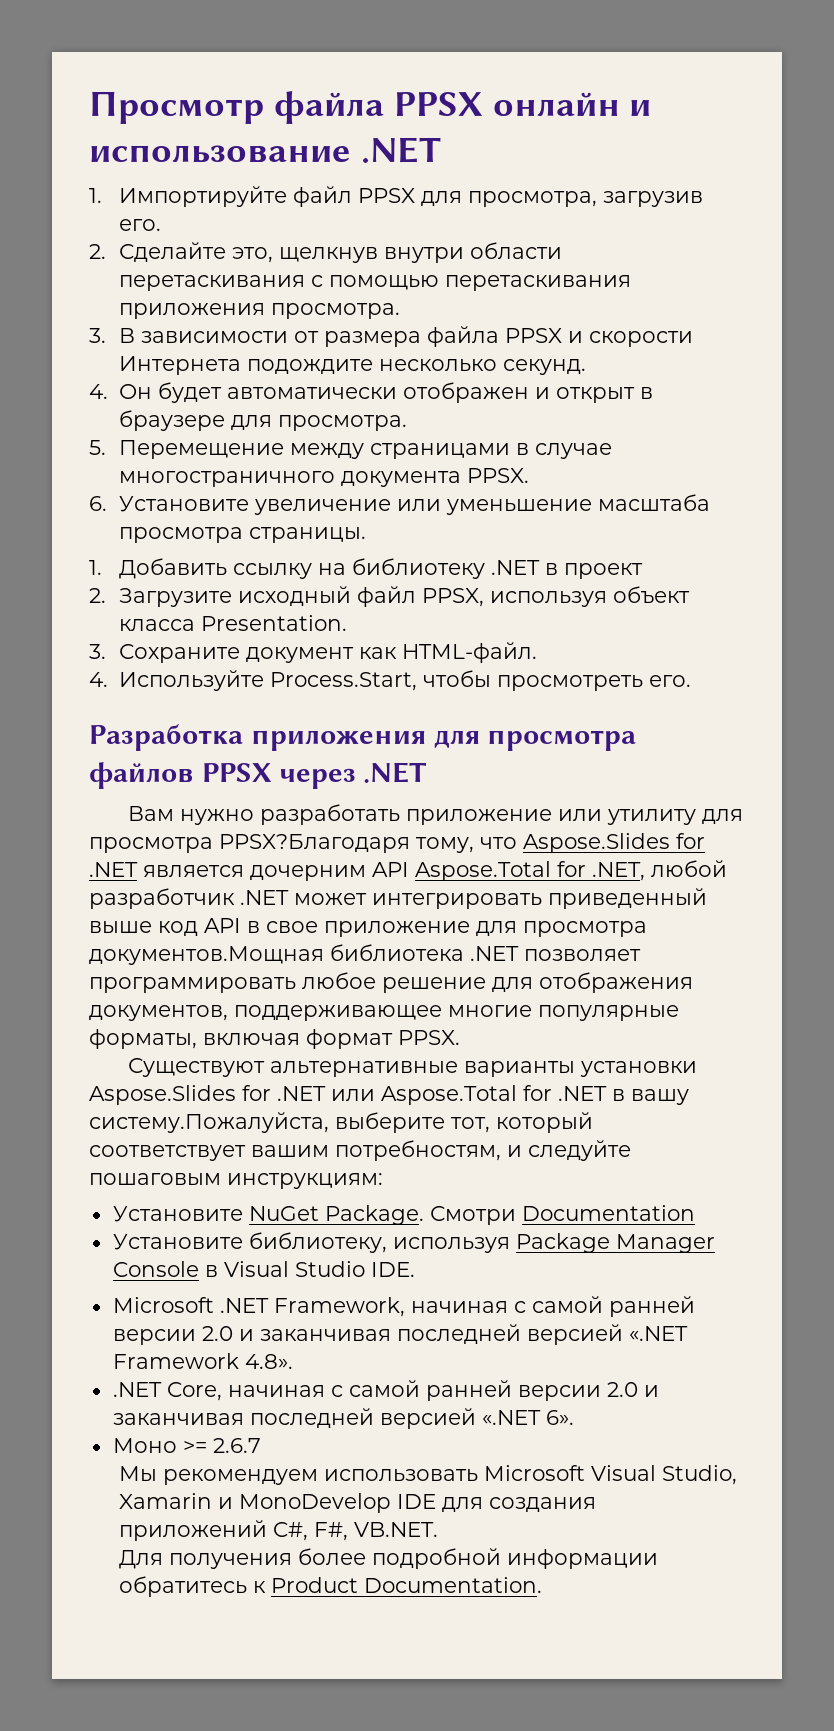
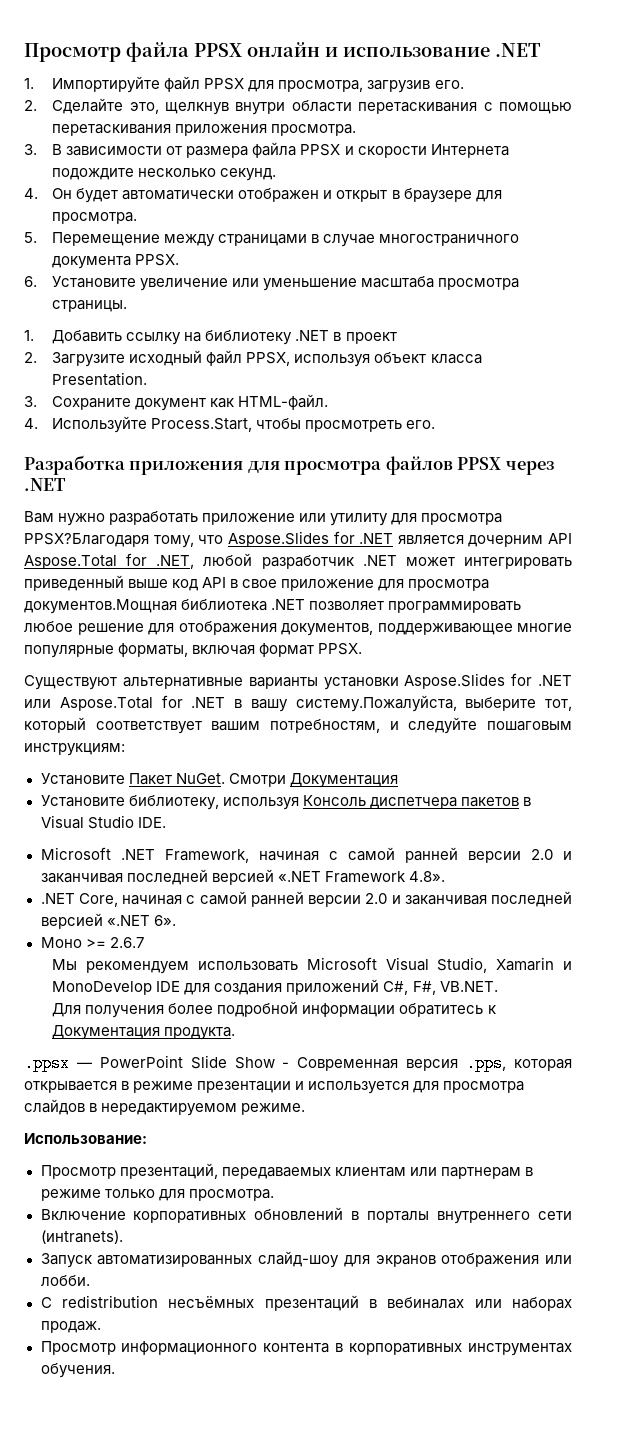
- Установите NuGet Package. Смотри Documentation
+ Установите Пакет NuGet. Смотри Документация
- Установите библиотеку, используя Package Manager Console в Visual Studio IDE.
+ Установите библиотеку, используя Консоль диспетчера пакетов в Visual Studio IDE.
- Для получения более подробной информации обратитесь к Product Documentation.
+ Для получения более подробной информации обратитесь к Документация продукта.
+ .ppsx — PowerPoint Slide Show - Современная версия .pps, которая открывается в режиме презентации и используется для просмотра слайдов в нередактируемом режиме.
+ Использование:
+ Просмотр презентаций, передаваемых клиентам или партнерам в режиме только для просмотра.
+ Включение корпоративных обновлений в порталы внутреннего сети (инtranets).
+ Запуск автоматизированных слайд-шоу для экранов отображения или лобби.
+ С redistribution несъёмных презентаций в вебиналах или наборах продаж.
+ Просмотр информационного контента в корпоративных инструментах обучения.

